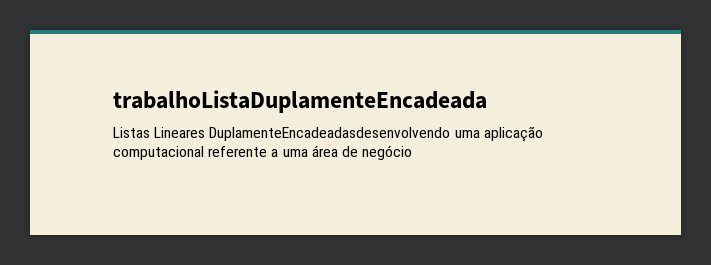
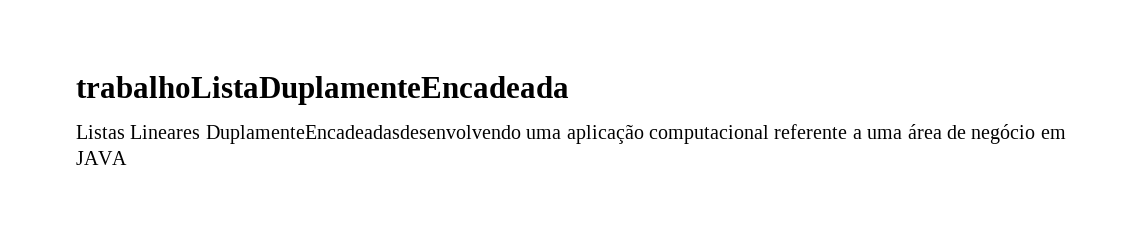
- Listas Lineares DuplamenteEncadeadasdesenvolvendo uma aplicação computacional referente a uma área de negócio
+ Listas Lineares DuplamenteEncadeadasdesenvolvendo uma aplicação computacional referente a uma área de negócio em JAVA

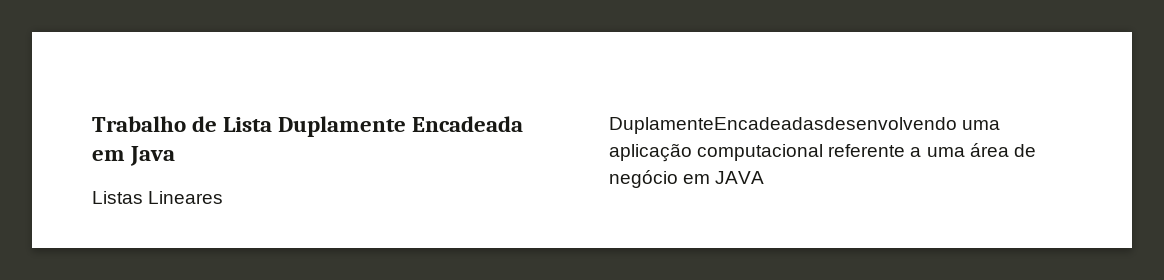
- trabalhoListaDuplamenteEncadeada
+ Trabalho de Lista Duplamente Encadeada em Java

